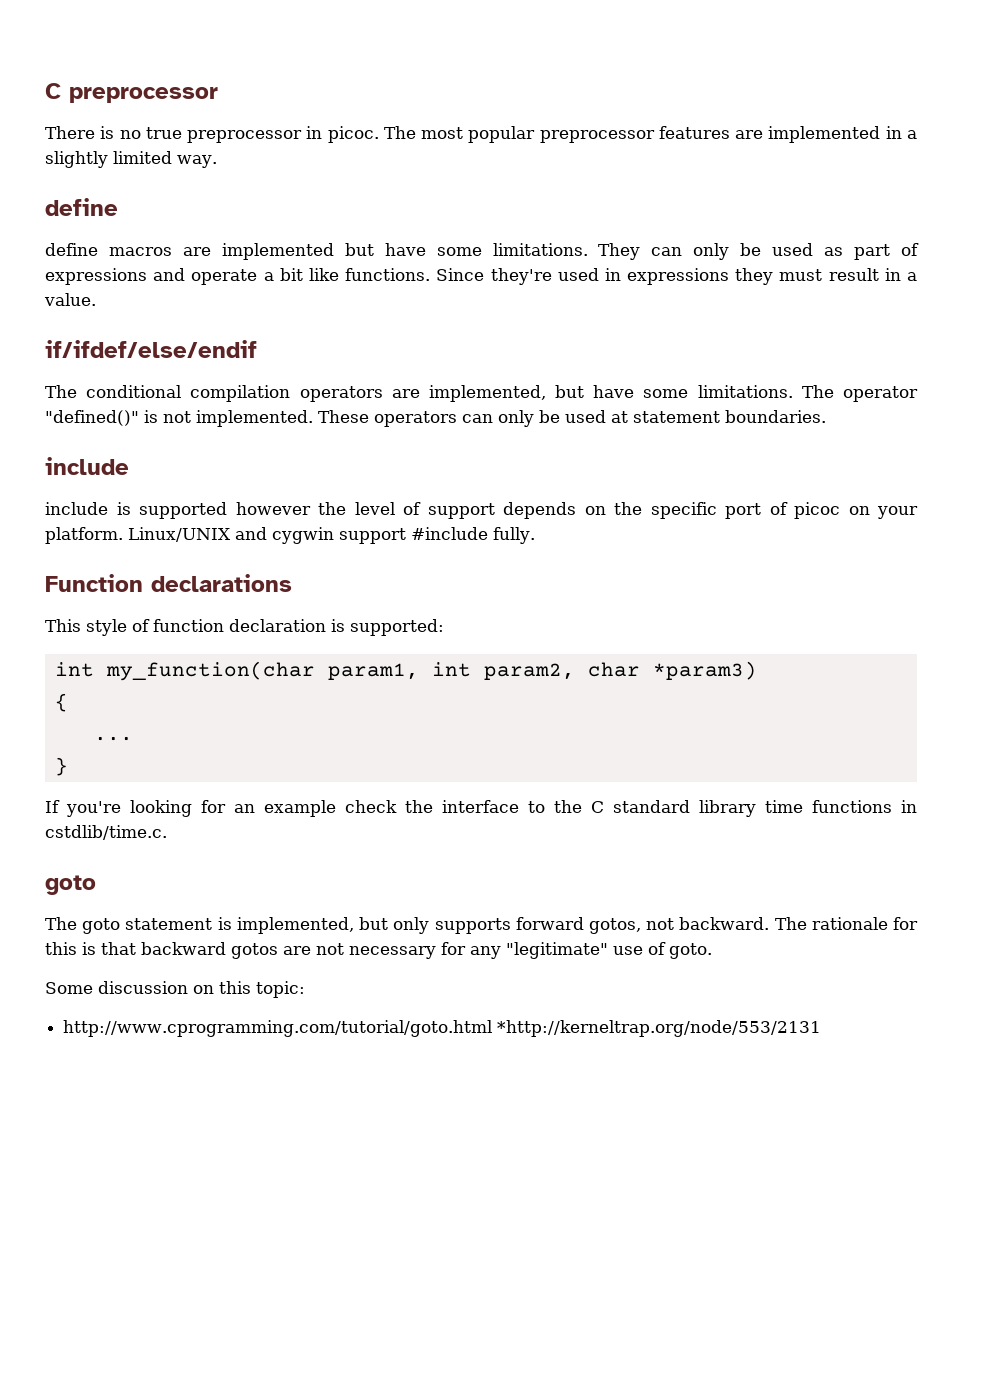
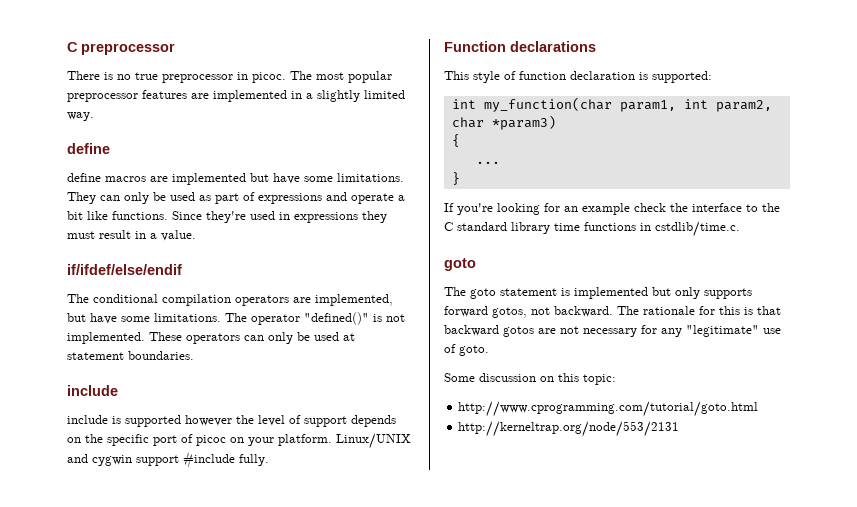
- The goto statement is implemented, but only supports forward gotos, not backward.
+ The goto statement is implemented but only supports forward gotos, not backward.
- http://www.cprogramming.com/tutorial/goto.html *http://kerneltrap.org/node/553/2131
+ http://www.cprogramming.com/tutorial/goto.html
+ http://kerneltrap.org/node/553/2131

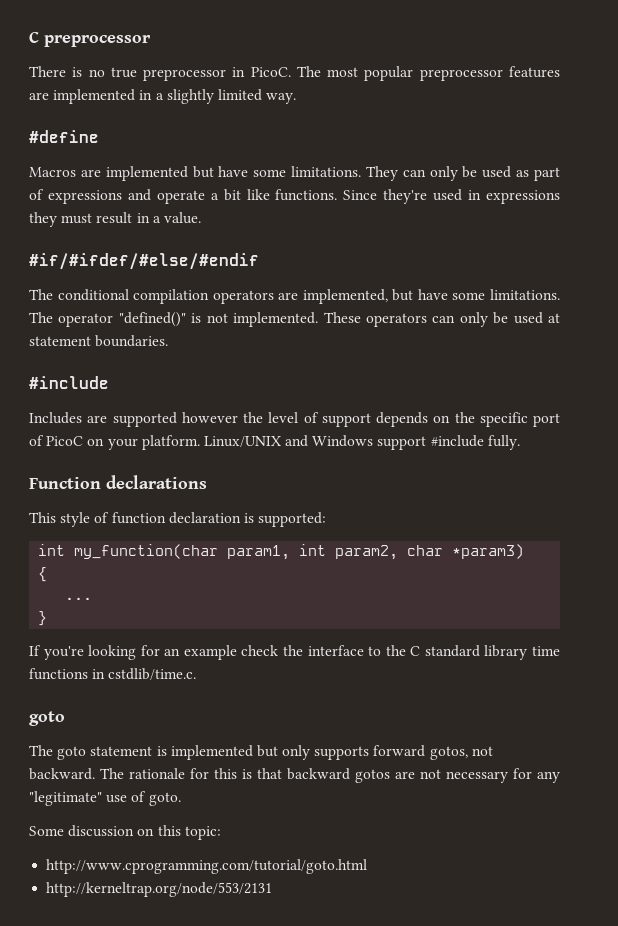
- There is no true preprocessor in picoc.
+ There is no true preprocessor in PicoC.
  The most popular preprocessor features are implemented in a slightly limited way.
- define
- define macros are implemented but have some limitations.
+ #define
+ Macros are implemented but have some limitations.
- if/ifdef/else/endif
+ #if/#ifdef/#else/#endif
  These operators can only be used at statement boundaries.
- include
- include is supported however the level of support depends on the specific port of picoc on your platform.
+ #include
+ Includes are supported however the level of support depends on the specific port of PicoC on your platform.
- Linux/UNIX and cygwin support #include fully.
+ Linux/UNIX and Windows support #include fully.

